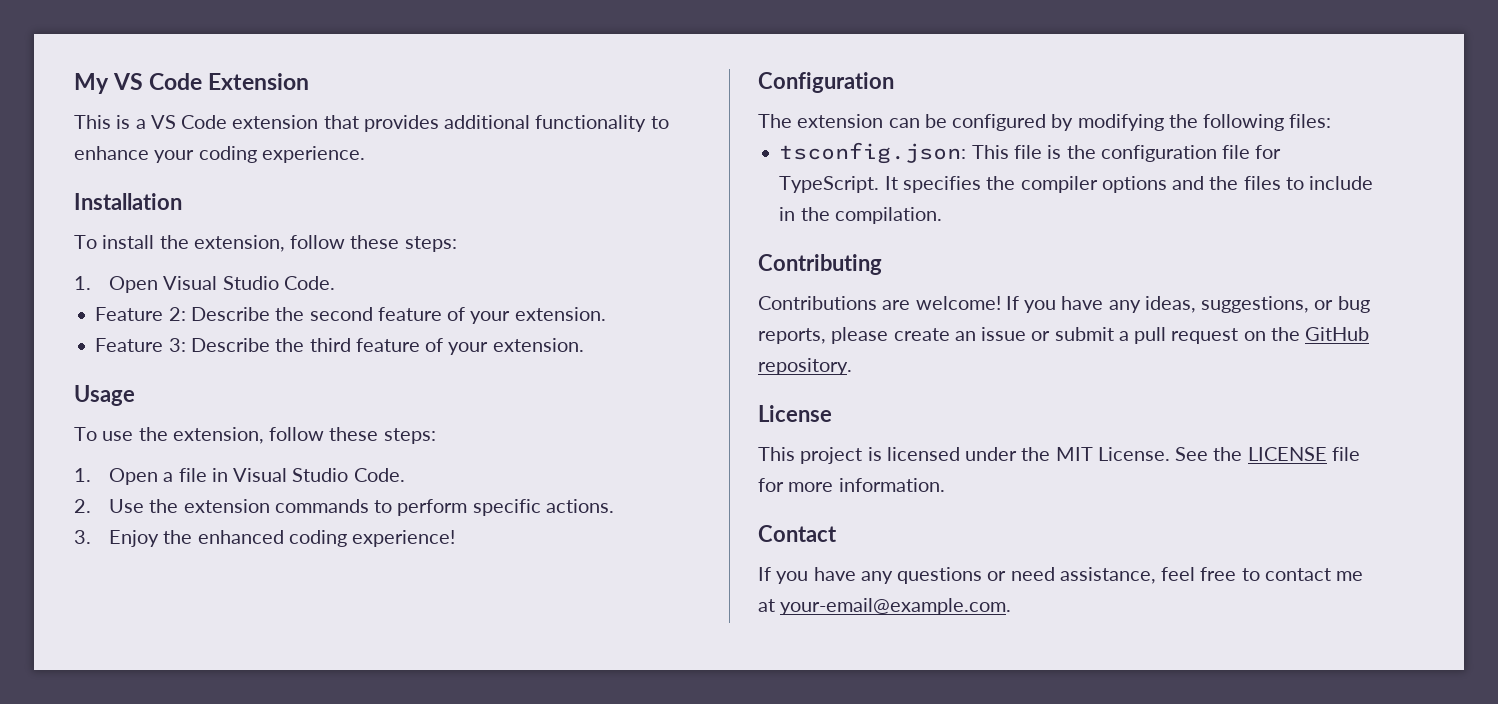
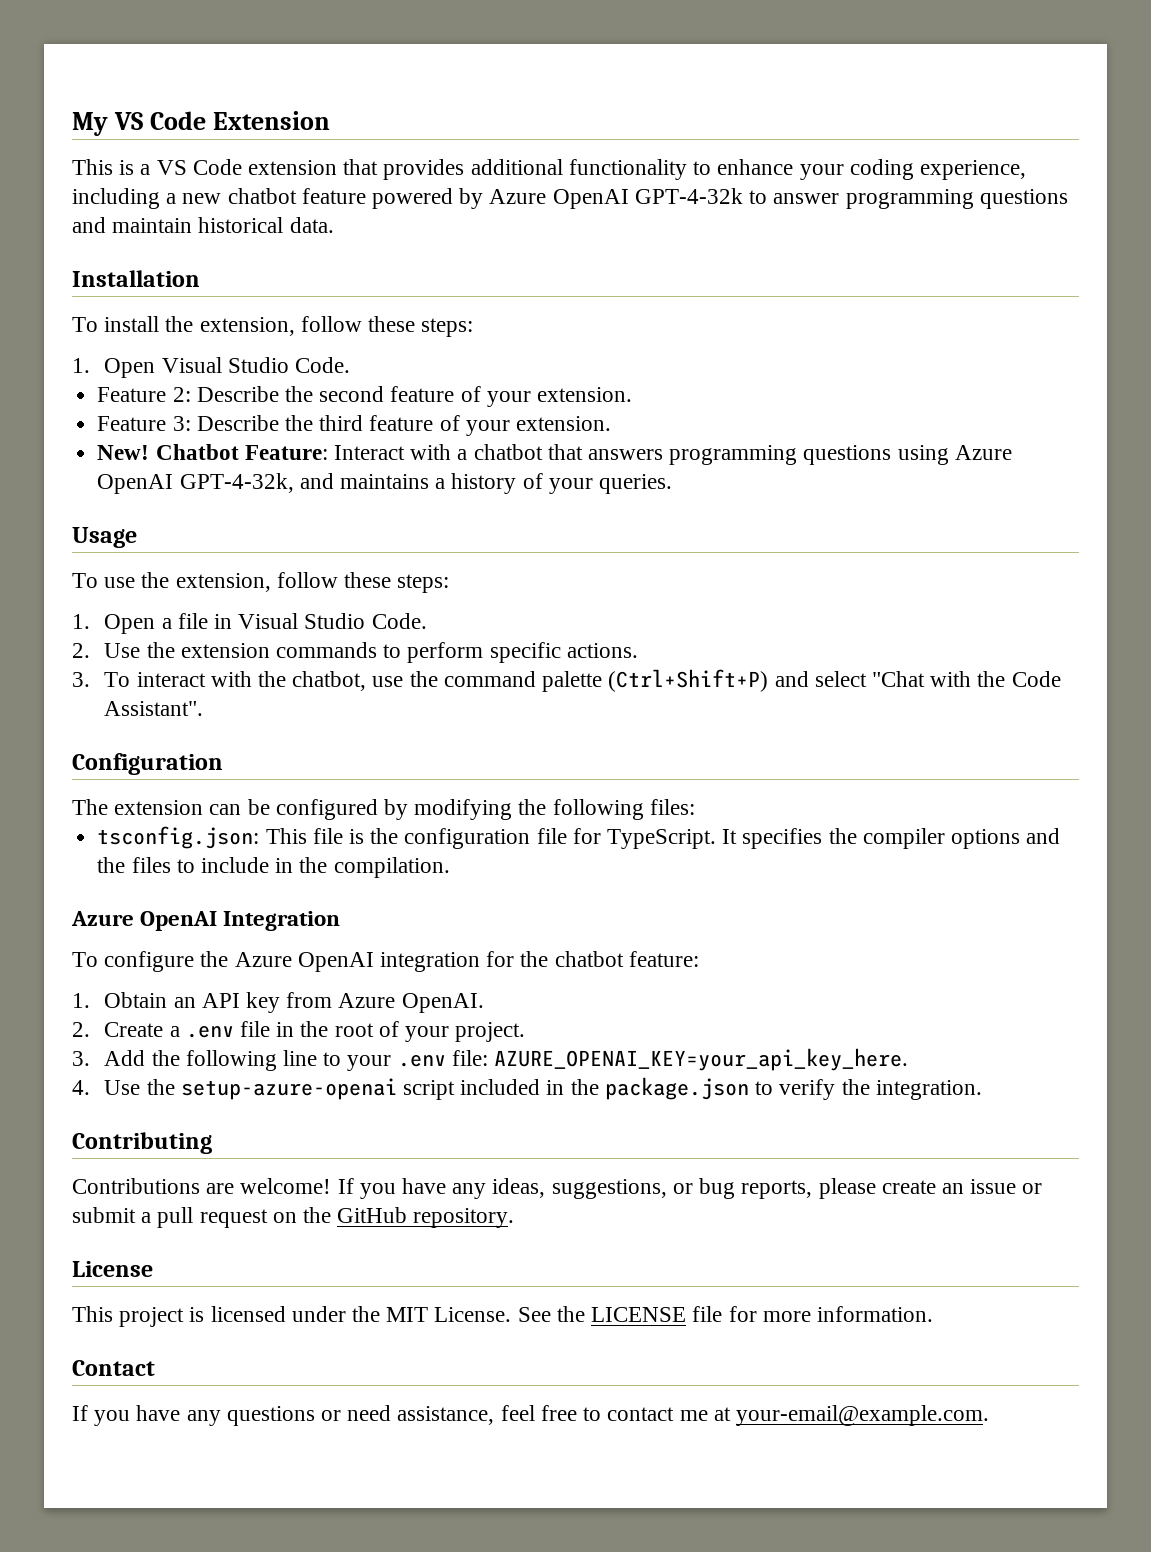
- This is a VS Code extension that provides additional functionality to enhance your coding experience.
+ This is a VS Code extension that provides additional functionality to enhance your coding experience, including a new chatbot feature powered by Azure OpenAI GPT-4-32k to answer programming questions and maintain historical data.
+ New! Chatbot Feature: Interact with a chatbot that answers programming questions using Azure OpenAI GPT-4-32k, and maintains a history of your queries.
- 3. Enjoy the enhanced coding experience!
+ 3. To interact with the chatbot, use the command palette (Ctrl+Shift+P) and select "Chat with the Code Assistant".
+ Azure OpenAI Integration
+ To configure the Azure OpenAI integration for the chatbot feature:
+ 1. Obtain an API key from Azure OpenAI.
+ 2. Create a .env file in the root of your project.
+ 3. Add the following line to your .env file: AZURE_OPENAI_KEY=your_api_key_here.
+ 4. Use the setup-azure-openai script included in the package.json to verify the integration.

